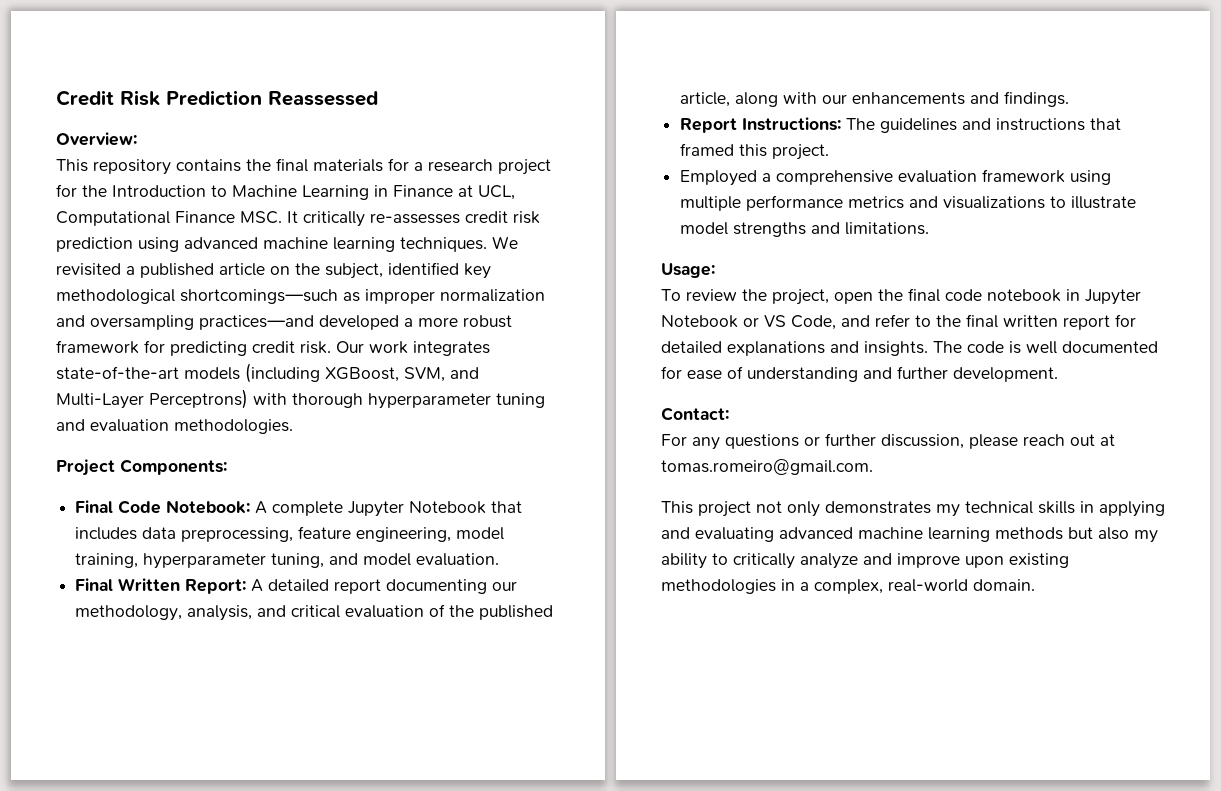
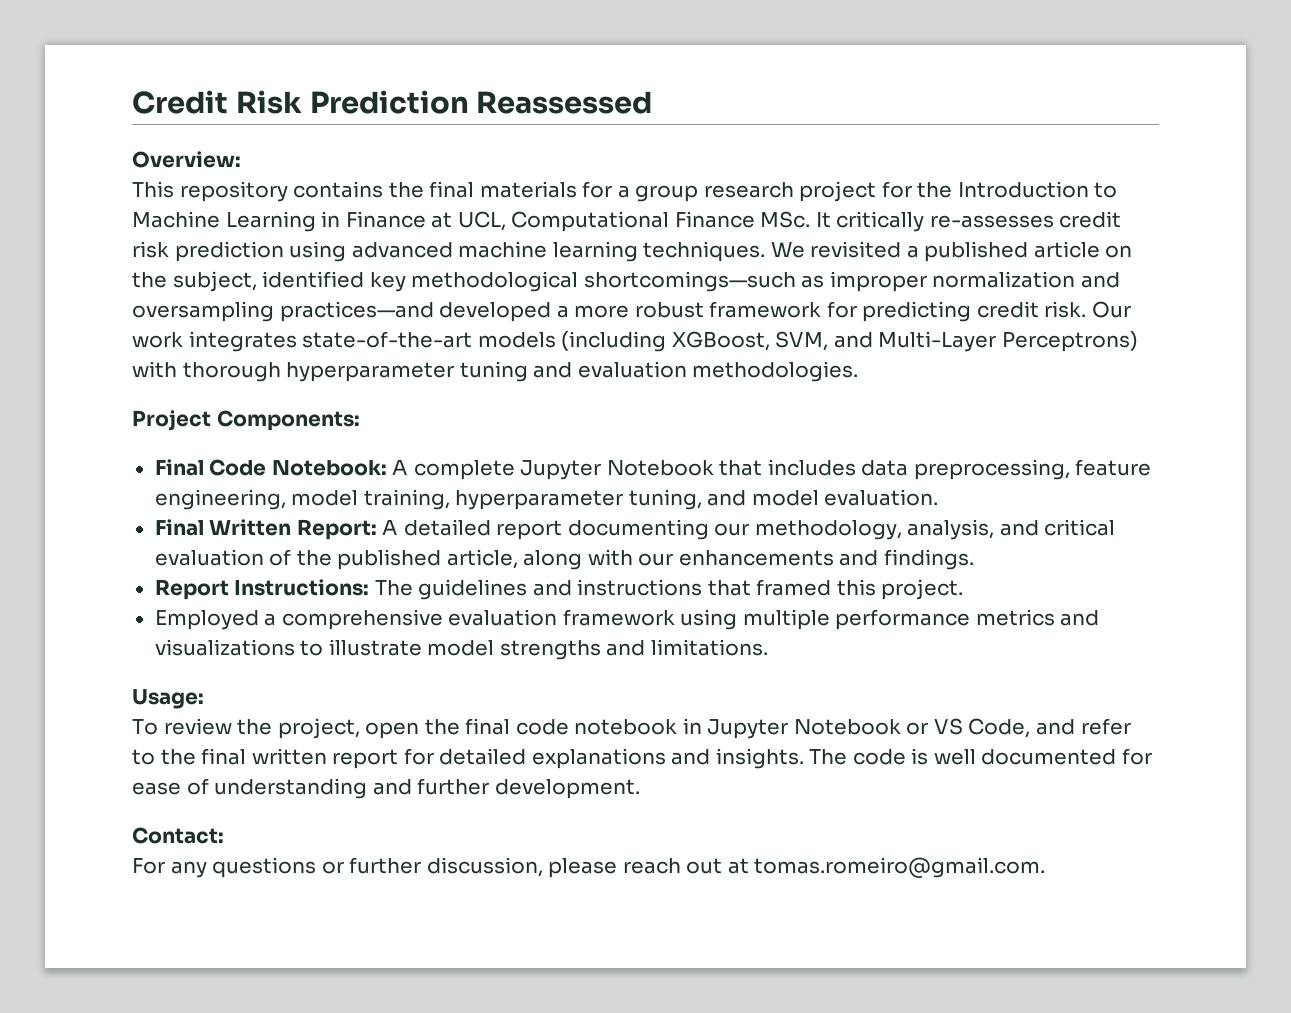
- This repository contains the final materials for a research project for the Introduction to Machine Learning in Finance at UCL, Computational Finance MSC. It critically re-assesses credit risk prediction using advanced machine learning techniques.
+ This repository contains the final materials for a group research project for the Introduction to Machine Learning in Finance at UCL, Computational Finance MSc. It critically re-assesses credit risk prediction using advanced machine learning techniques.
- This project not only demonstrates my technical skills in applying and evaluating advanced machine learning methods but also my ability to critically analyze and improve upon existing methodologies in a complex, real-world domain.

